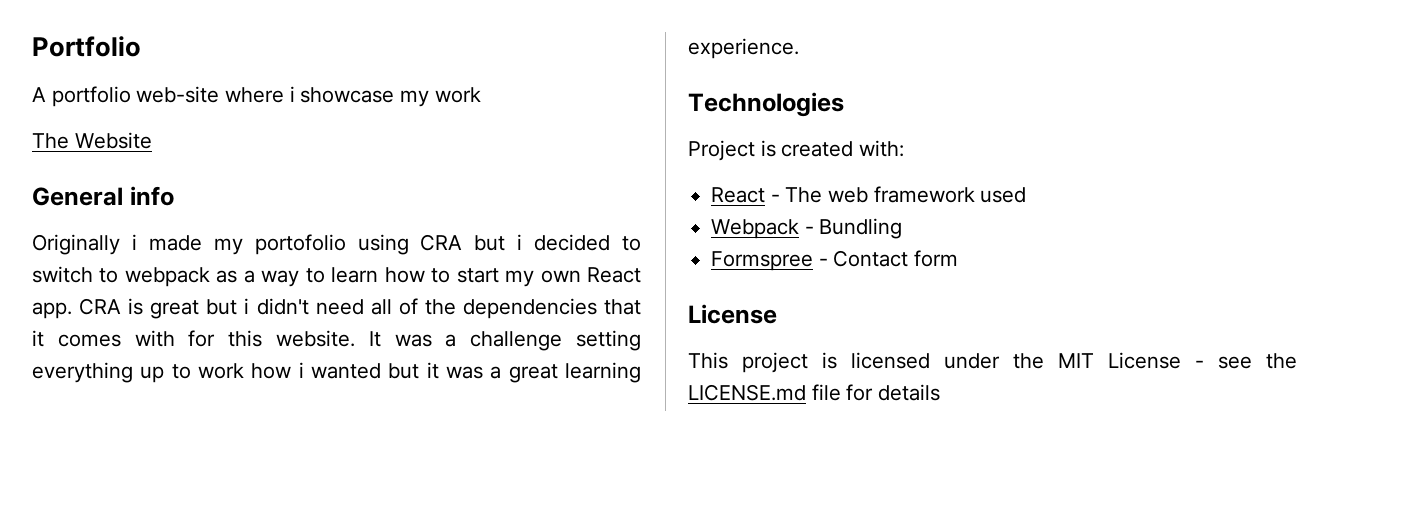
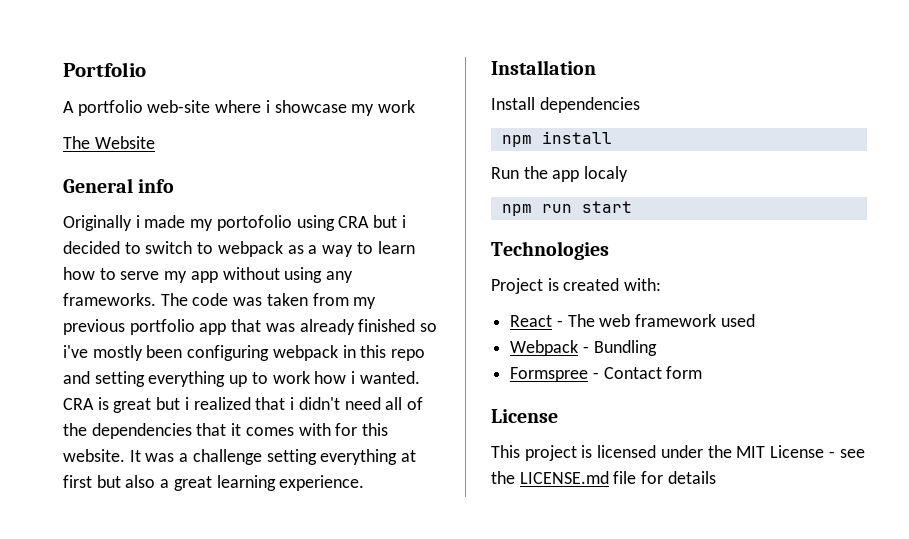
- Originally i made my portofolio using CRA but i decided to switch to webpack as a way to learn how to start my own React app.
+ Originally i made my portofolio using CRA but i decided to switch to webpack as a way to learn how to serve my app without using any frameworks. The code was taken from my previous portfolio app that was already finished so i've mostly been configuring webpack in this repo and setting everything up to work how i wanted.
- CRA is great but i didn't need all of the dependencies that it comes with for this website.
+ CRA is great but i realized that i didn't need all of the dependencies that it comes with for this website.
- It was a challenge setting everything up to work how i wanted but it was a great learning experience.
+ It was a challenge setting everything at first but also a great learning experience.
+ Installation
+ Install dependencies
+ npm install
+ Run the app localy
+ npm run start

